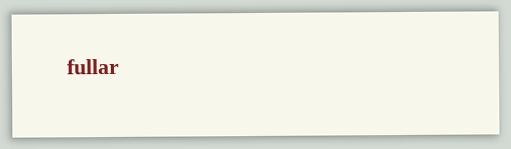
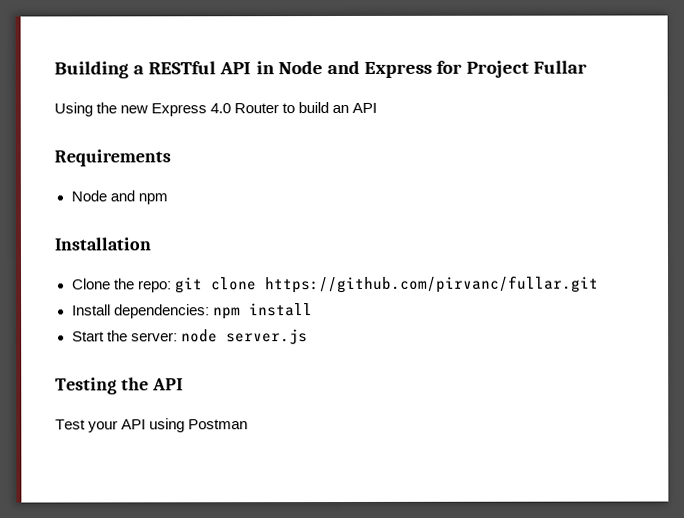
- fullar
+ Building a RESTful API in Node and Express for Project Fullar
+ Using the new Express 4.0 Router to build an API
+ Requirements
+ Node and npm
+ Installation
+ Clone the repo: git clone https://github.com/pirvanc/fullar.git
+ Install dependencies: npm install
+ Start the server: node server.js
+ Testing the API
+ Test your API using Postman

